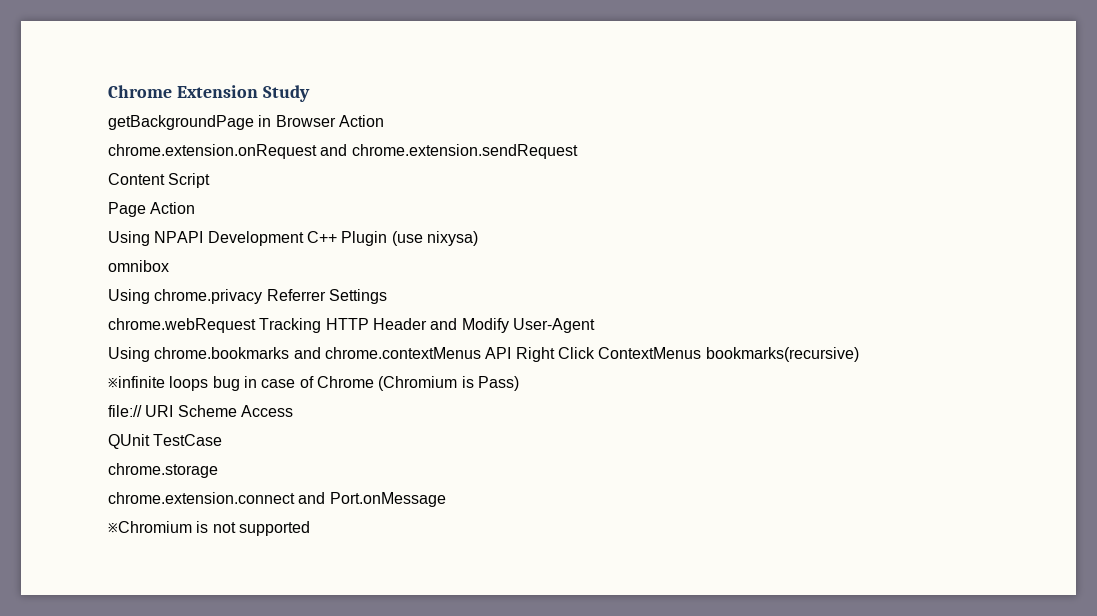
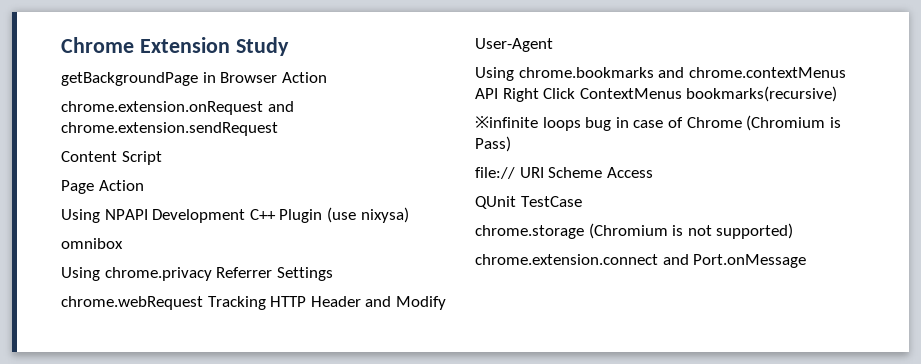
- chrome.storage
+ chrome.storage (Chromium is not supported)
- ※Chromium is not supported

